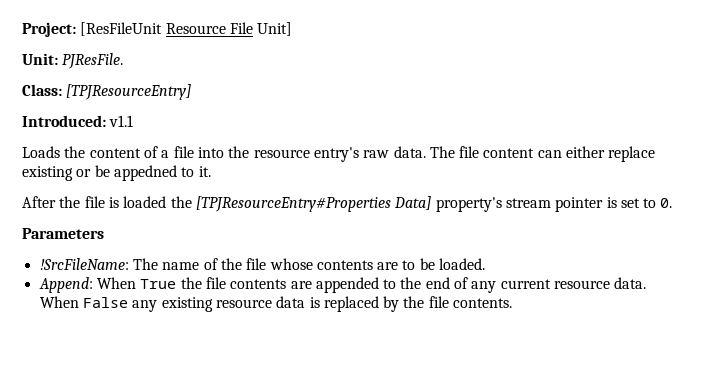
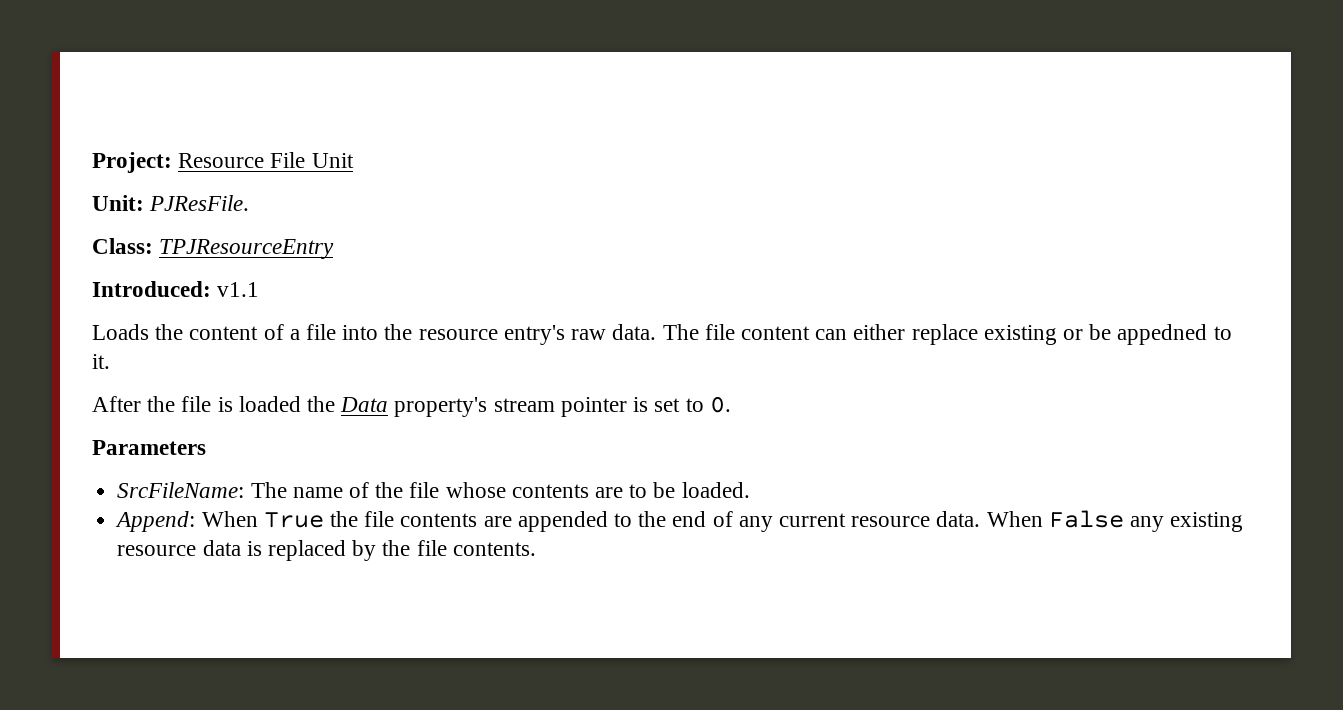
- Project: [ResFileUnit Resource File Unit]
+ Project: Resource File Unit
- Class: [TPJResourceEntry]
+ Class: TPJResourceEntry
- After the file is loaded the [TPJResourceEntry#Properties Data] property's stream pointer is set to 0.
+ After the file is loaded the Data property's stream pointer is set to 0.
- !SrcFileName: The name of the file whose contents are to be loaded.
+ SrcFileName: The name of the file whose contents are to be loaded.

